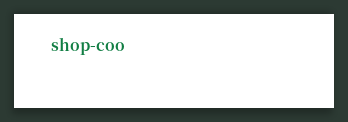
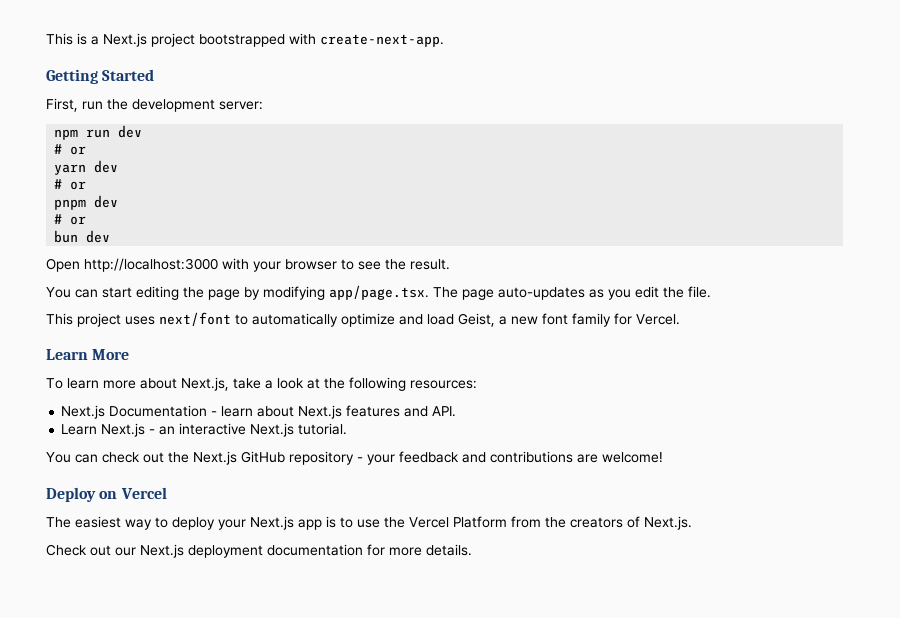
- shop-coo
+ This is a Next.js project bootstrapped with create-next-app.
+ Getting Started
+ First, run the development server:
+ npm run dev
+ # or
+ yarn dev
+ # or
+ pnpm dev
+ # or
+ bun dev
+ Open http://localhost:3000 with your browser to see the result.
+ You can start editing the page by modifying app/page.tsx. The page auto-updates as you edit the file.
+ This project uses next/font to automatically optimize and load Geist, a new font family for Vercel.
+ Learn More
+ To learn more about Next.js, take a look at the following resources:
+ Next.js Documentation - learn about Next.js features and API.
+ Learn Next.js - an interactive Next.js tutorial.
+ You can check out the Next.js GitHub repository - your feedback and contributions are welcome!
+ Deploy on Vercel
+ The easiest way to deploy your Next.js app is to use the Vercel Platform from the creators of Next.js.
+ Check out our Next.js deployment documentation for more details.

